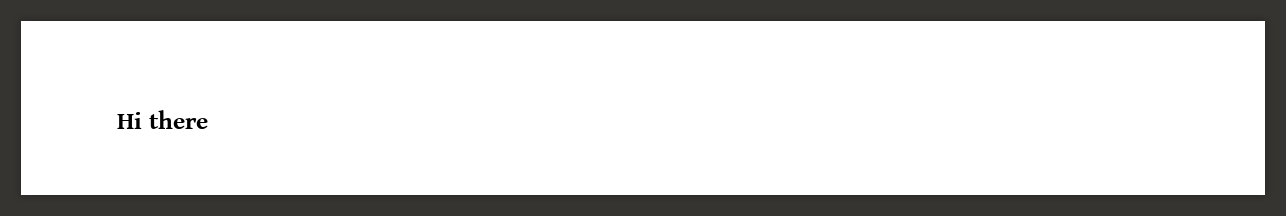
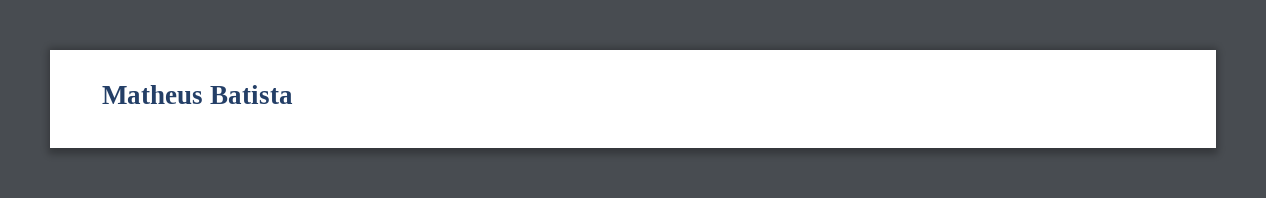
- Hi there
+ Matheus Batista

